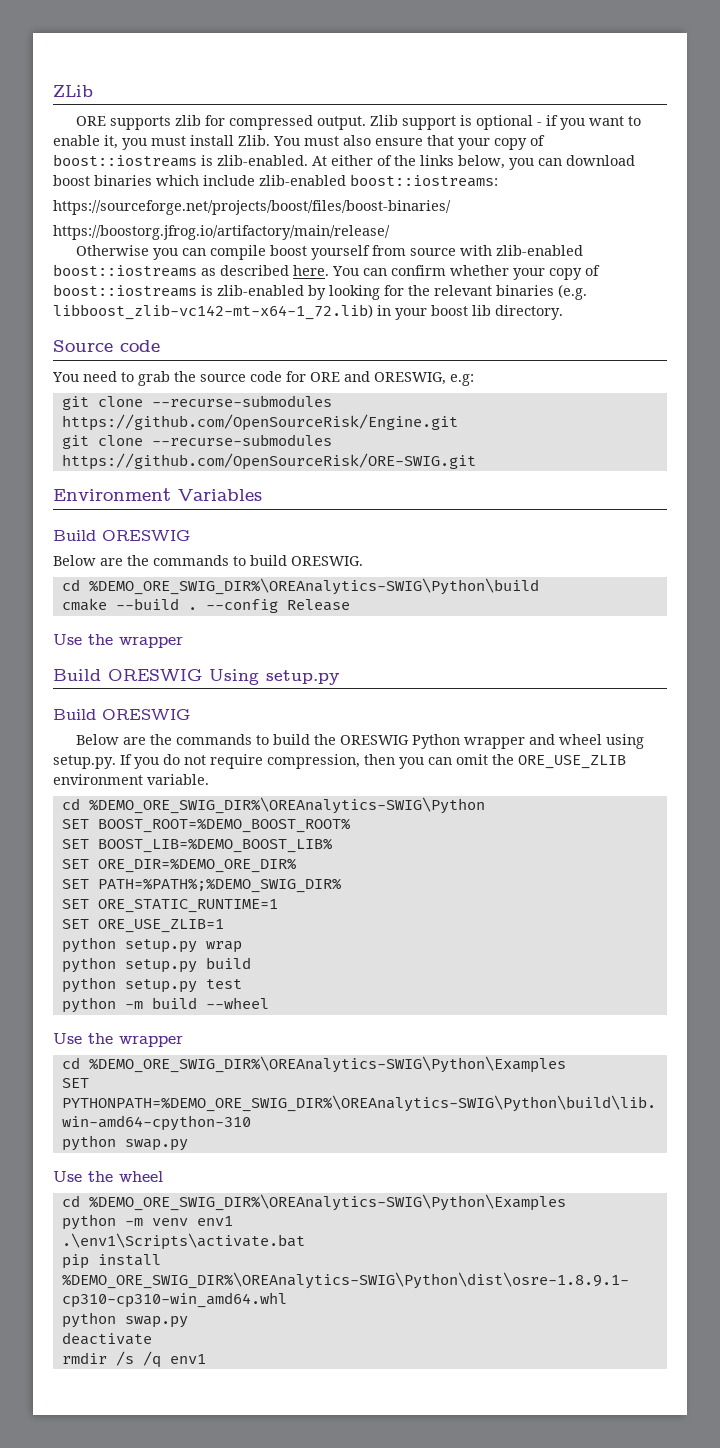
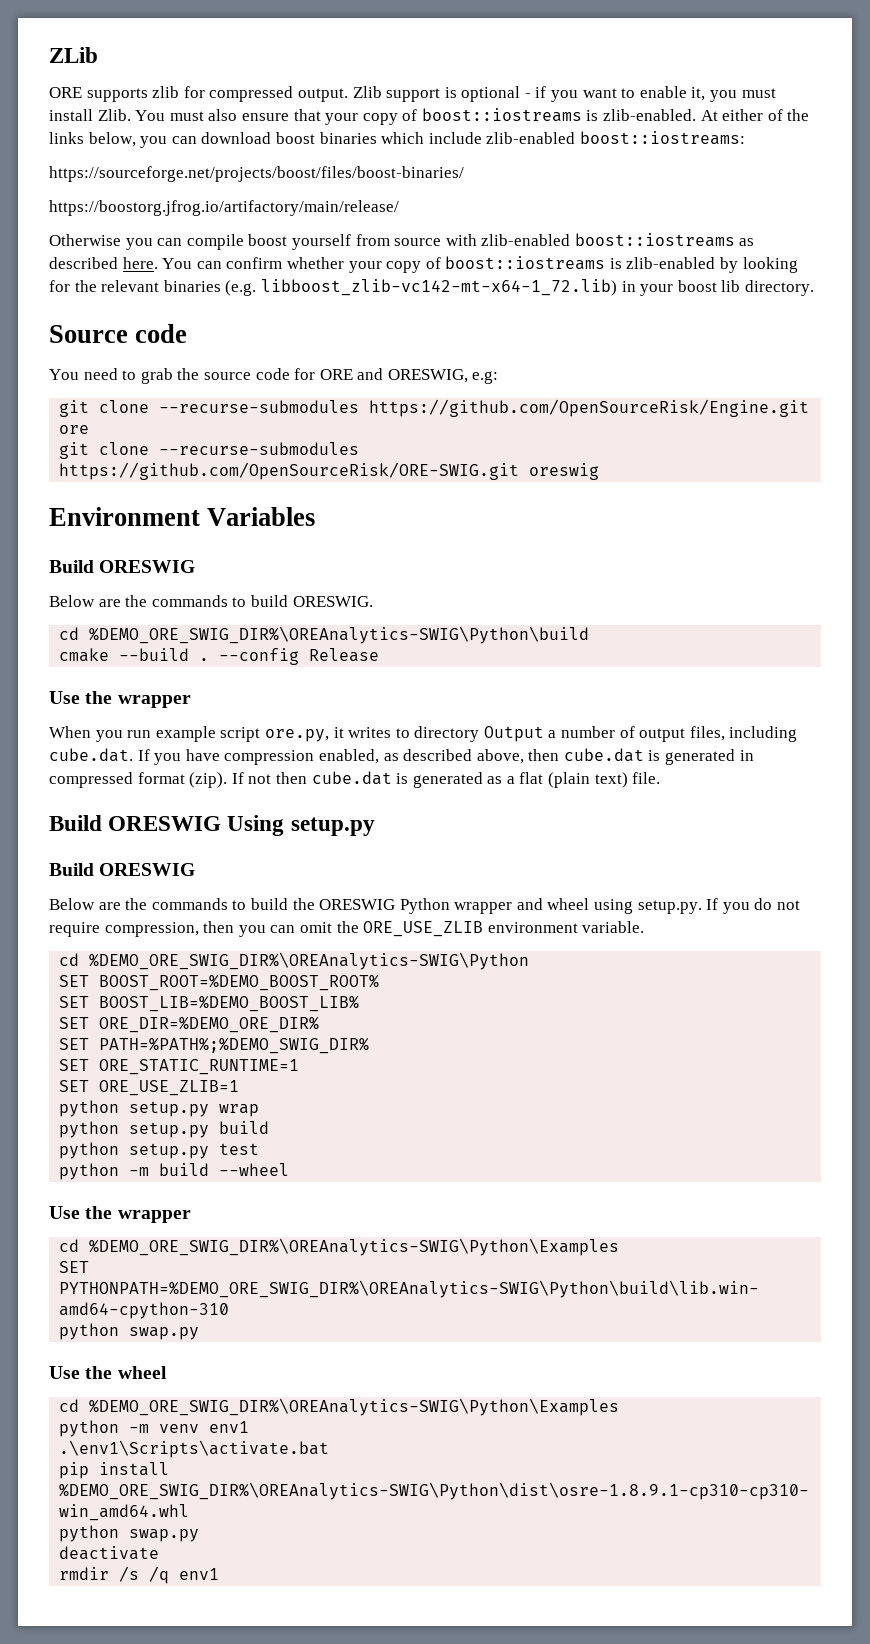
- git clone --recurse-submodules https://github.com/OpenSourceRisk/Engine.git
+ git clone --recurse-submodules https://github.com/OpenSourceRisk/Engine.git ore
- git clone --recurse-submodules https://github.com/OpenSourceRisk/ORE-SWIG.git
+ git clone --recurse-submodules https://github.com/OpenSourceRisk/ORE-SWIG.git oreswig
+ When you run example script ore.py, it writes to directory Output a number of output files, including cube.dat. If you have compression enabled, as described above, then cube.dat is generated in compressed format (zip). If not then cube.dat is generated as a flat (plain text) file.

